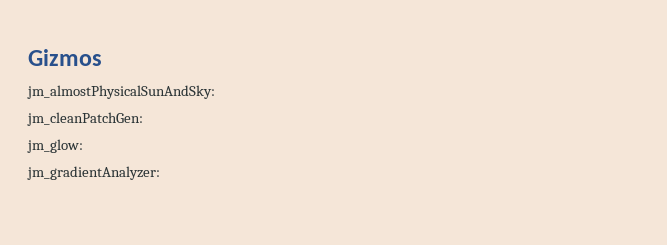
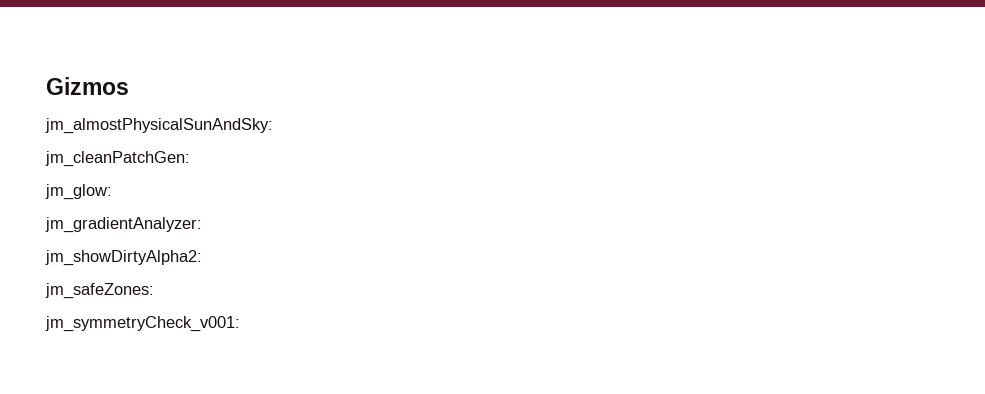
+ jm_showDirtyAlpha2:
+ jm_safeZones:
+ jm_symmetryCheck_v001:

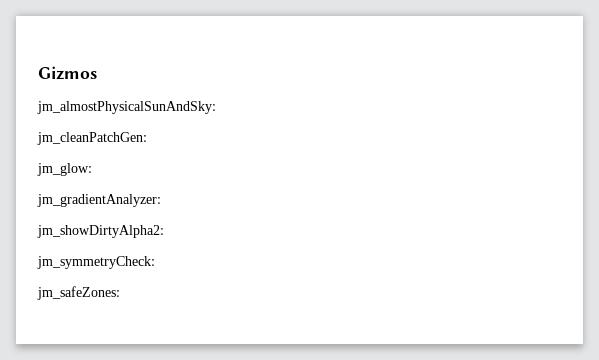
+ jm_symmetryCheck:
- jm_symmetryCheck_v001:

